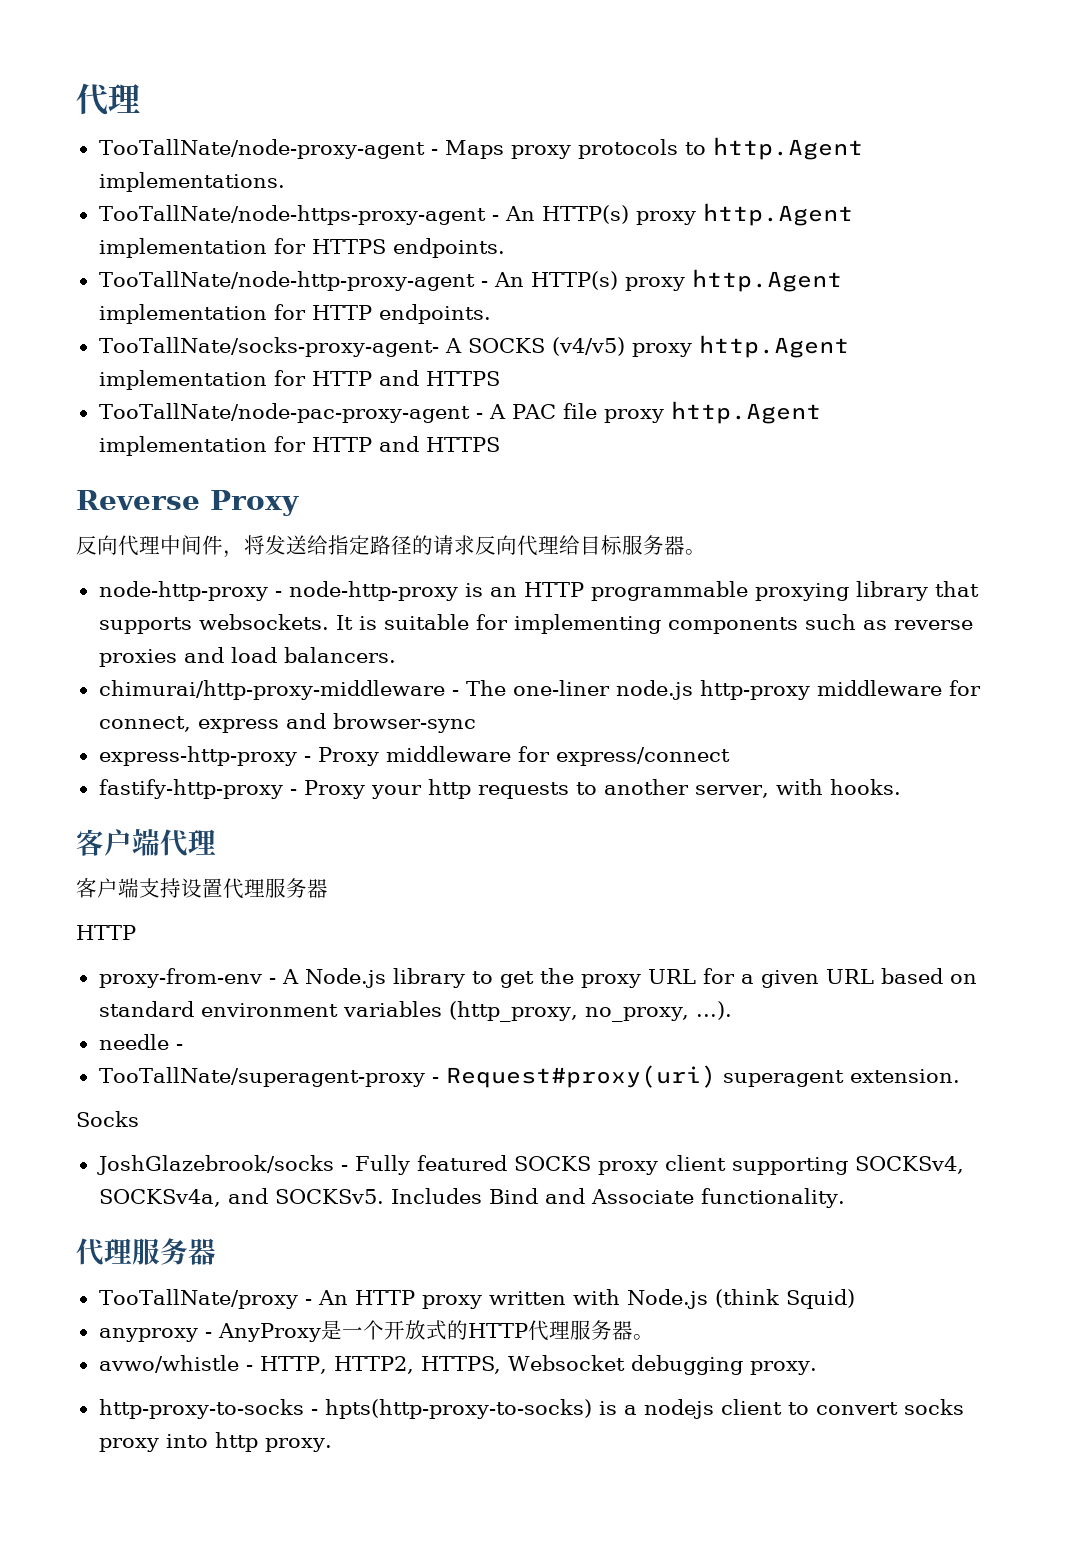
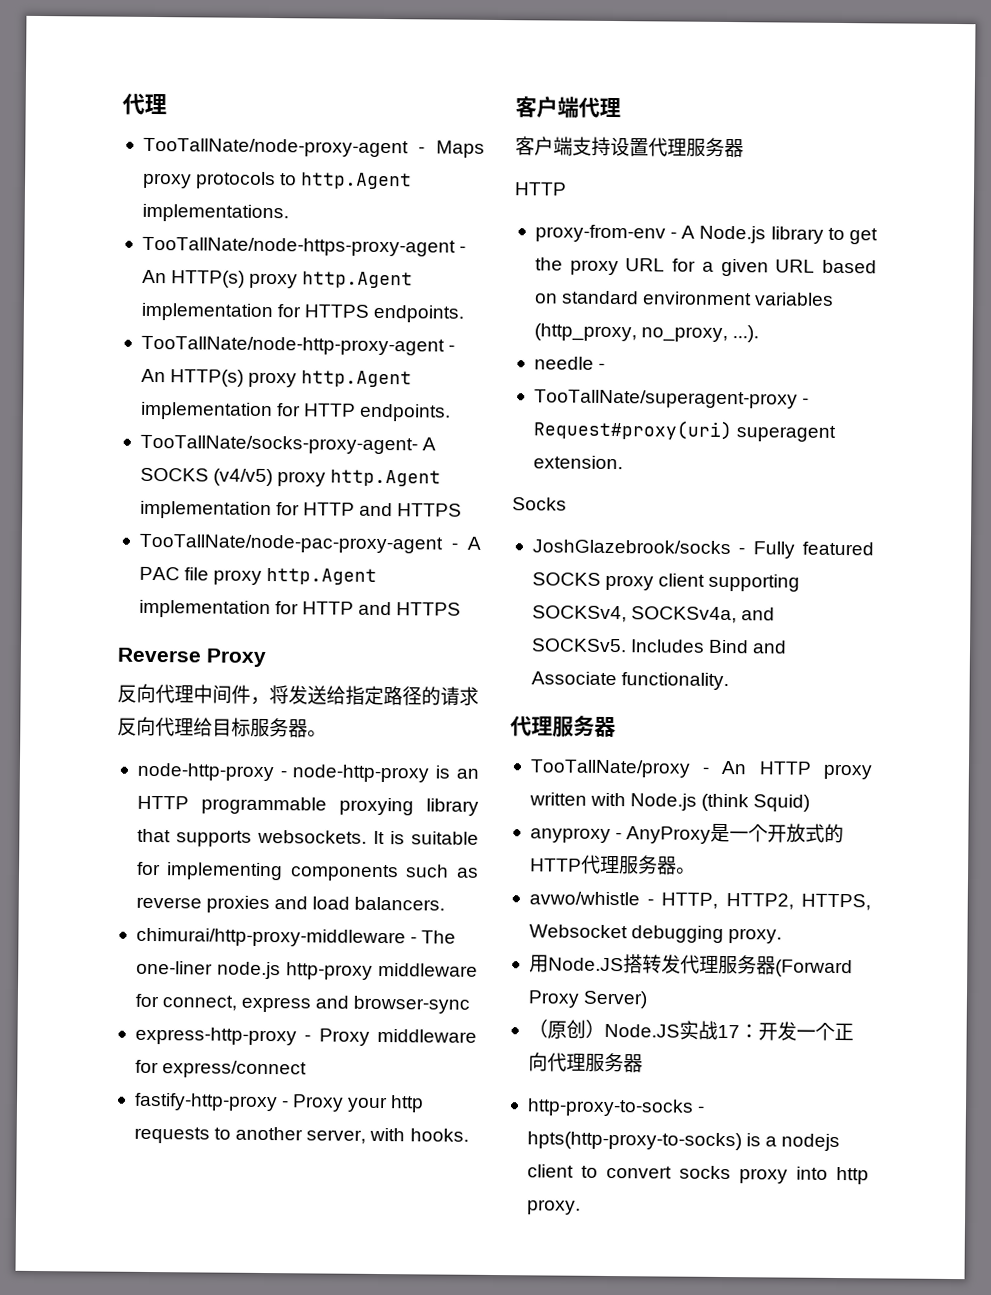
+ 用Node.JS搭转发代理服务器(Forward Proxy Server)
+ （原创）Node.JS实战17：开发一个正向代理服务器

